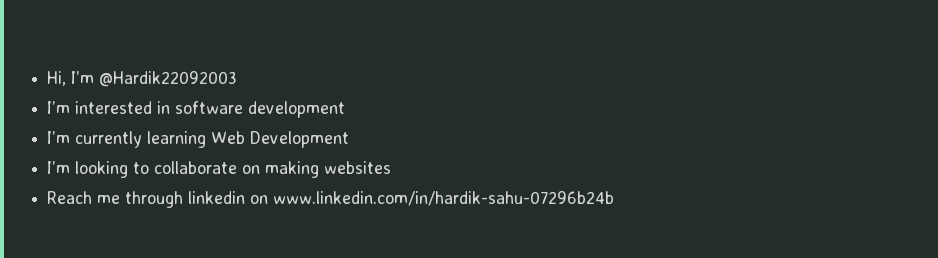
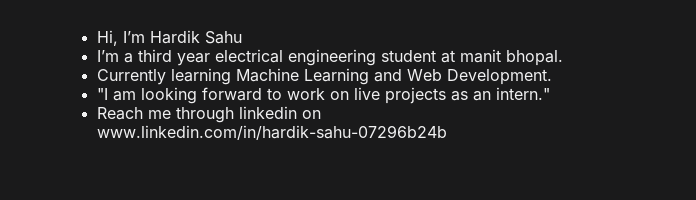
- Hi, I’m @Hardik22092003
- I’m interested in software development
- I’m currently learning Web Development
- I’m looking to collaborate on making websites
+ Hi, I’m Hardik Sahu
+ I’m a third year electrical engineering student at manit bhopal.
+ Currently learning Machine Learning and Web Development.
+ "I am looking forward to work on live projects as an intern."

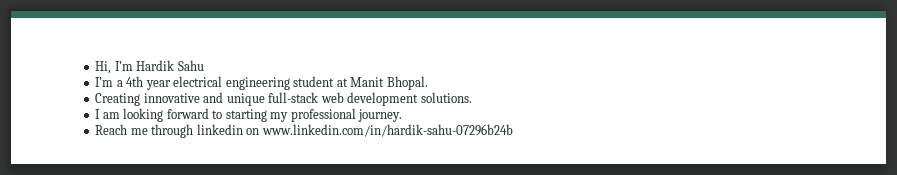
- I’m a third year electrical engineering student at manit bhopal.
- Currently learning Machine Learning and Web Development.
- "I am looking forward to work on live projects as an intern."
+ I’m a 4th year electrical engineering student at Manit Bhopal.
+ Creating innovative and unique full-stack web development solutions.
+ I am looking forward to starting my professional journey.

